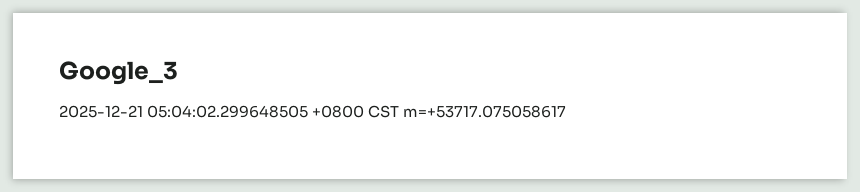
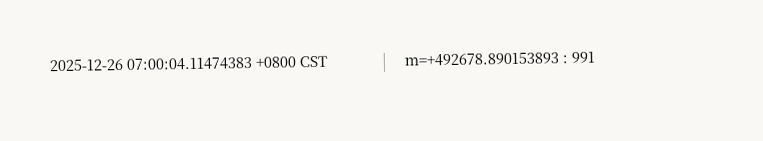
- Google_3
- 2025-12-21 05:04:02.299648505 +0800 CST m=+53717.075058617
+ 2025-12-26 07:00:04.11474383 +0800 CST m=+492678.890153893 : 991

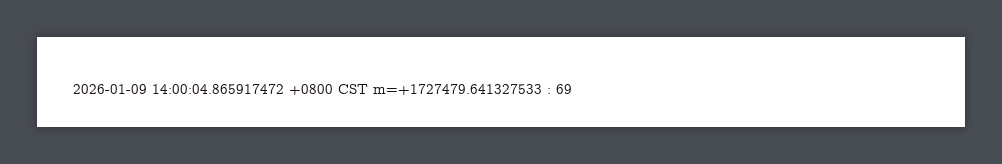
- 2025-12-26 07:00:04.11474383 +0800 CST m=+492678.890153893 : 991
+ 2026-01-09 14:00:04.865917472 +0800 CST m=+1727479.641327533 : 69

